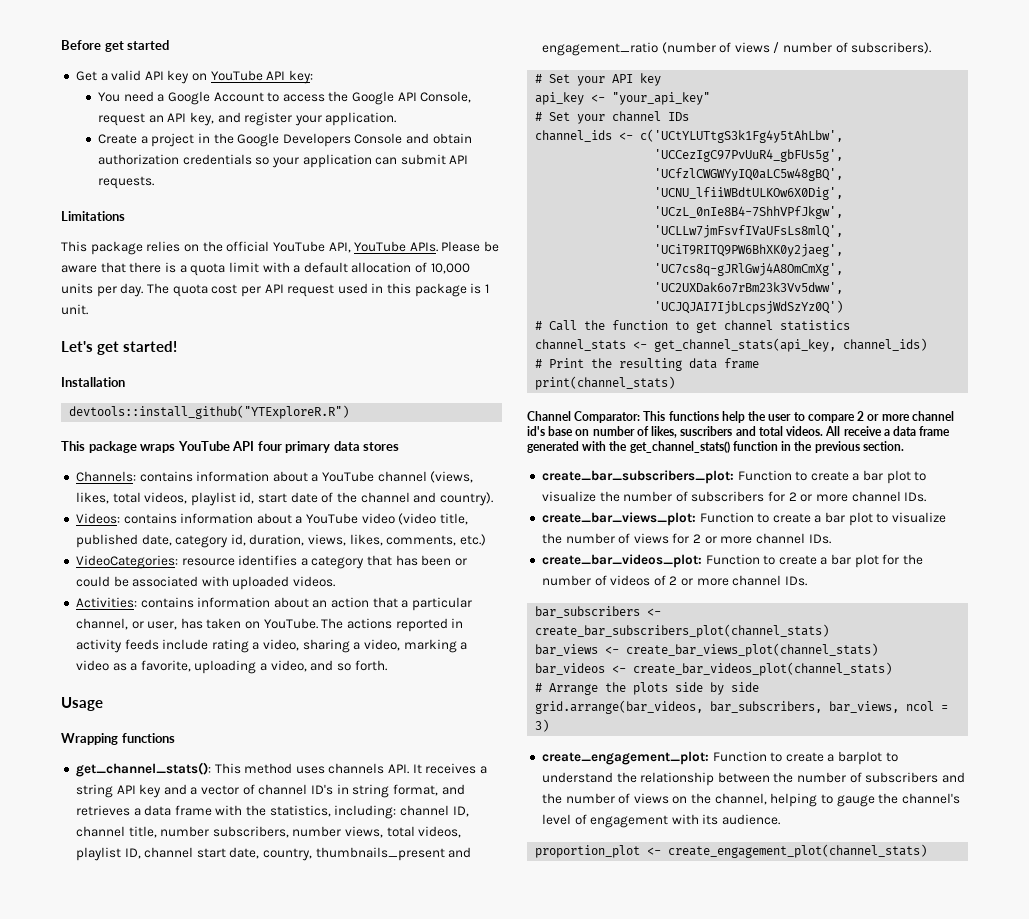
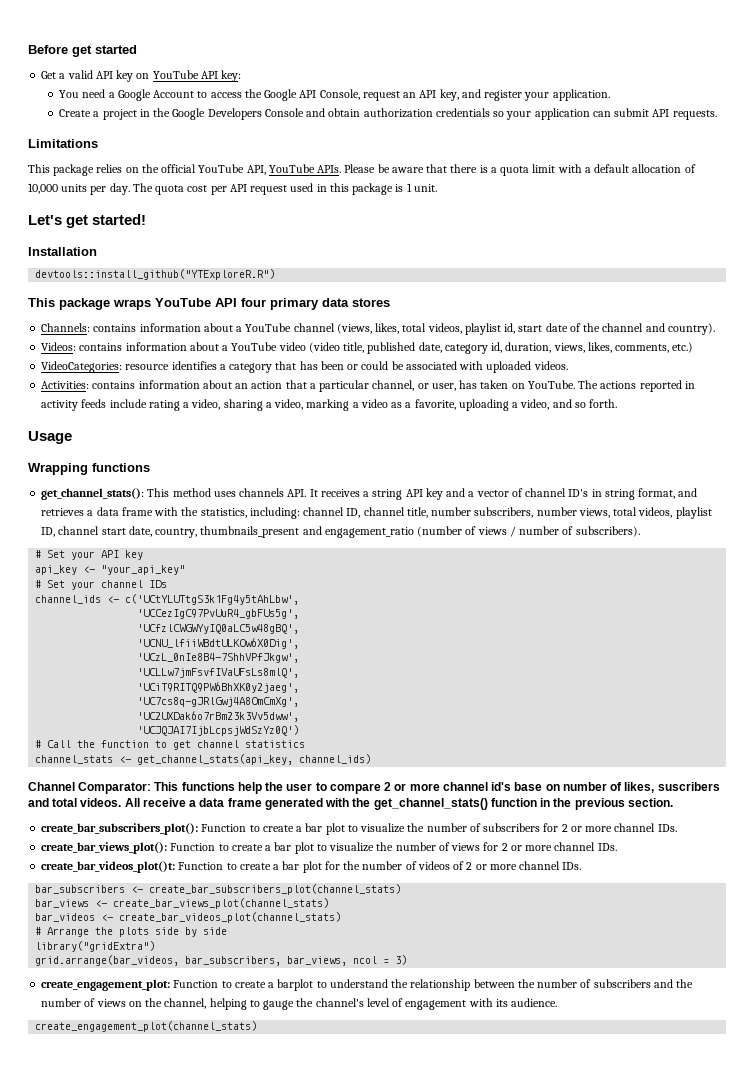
- # Print the resulting data frame
- print(channel_stats)
- create_bar_subscribers_plot: Function to create a bar plot to visualize the number of subscribers for 2 or more channel IDs.
+ create_bar_subscribers_plot(): Function to create a bar plot to visualize the number of subscribers for 2 or more channel IDs.
- create_bar_views_plot: Function to create a bar plot to visualize the number of views for 2 or more channel IDs.
+ create_bar_views_plot(): Function to create a bar plot to visualize the number of views for 2 or more channel IDs.
- create_bar_videos_plot: Function to create a bar plot for the number of videos of 2 or more channel IDs.
+ create_bar_videos_plot()t: Function to create a bar plot for the number of videos of 2 or more channel IDs.
+ library("gridExtra")
- proportion_plot <- create_engagement_plot(channel_stats)
+ create_engagement_plot(channel_stats)

